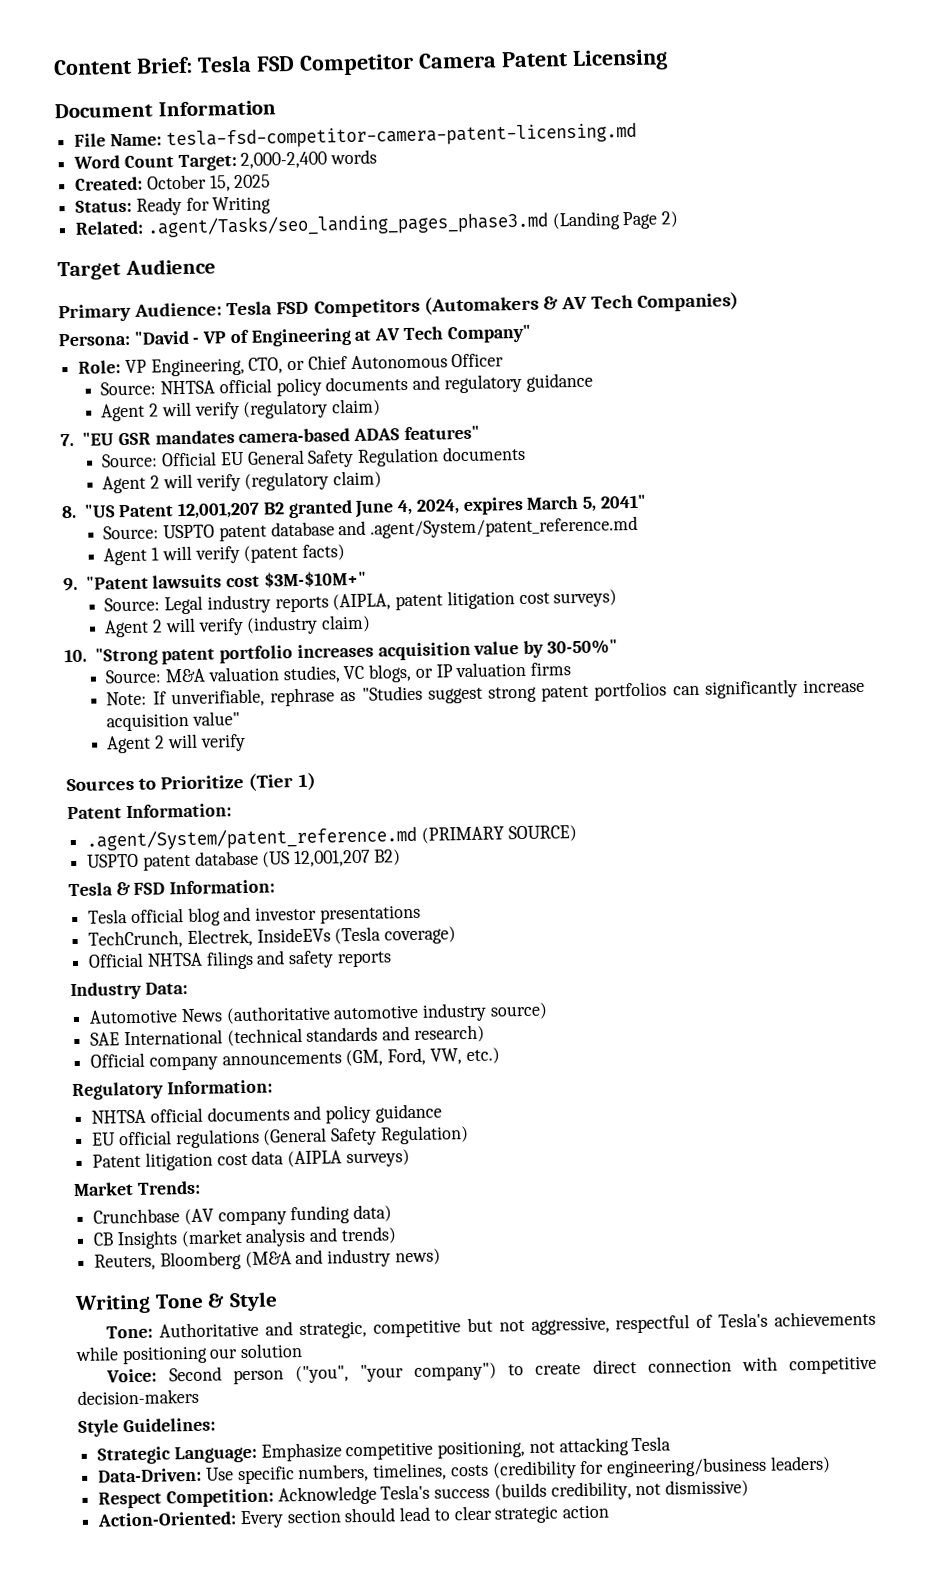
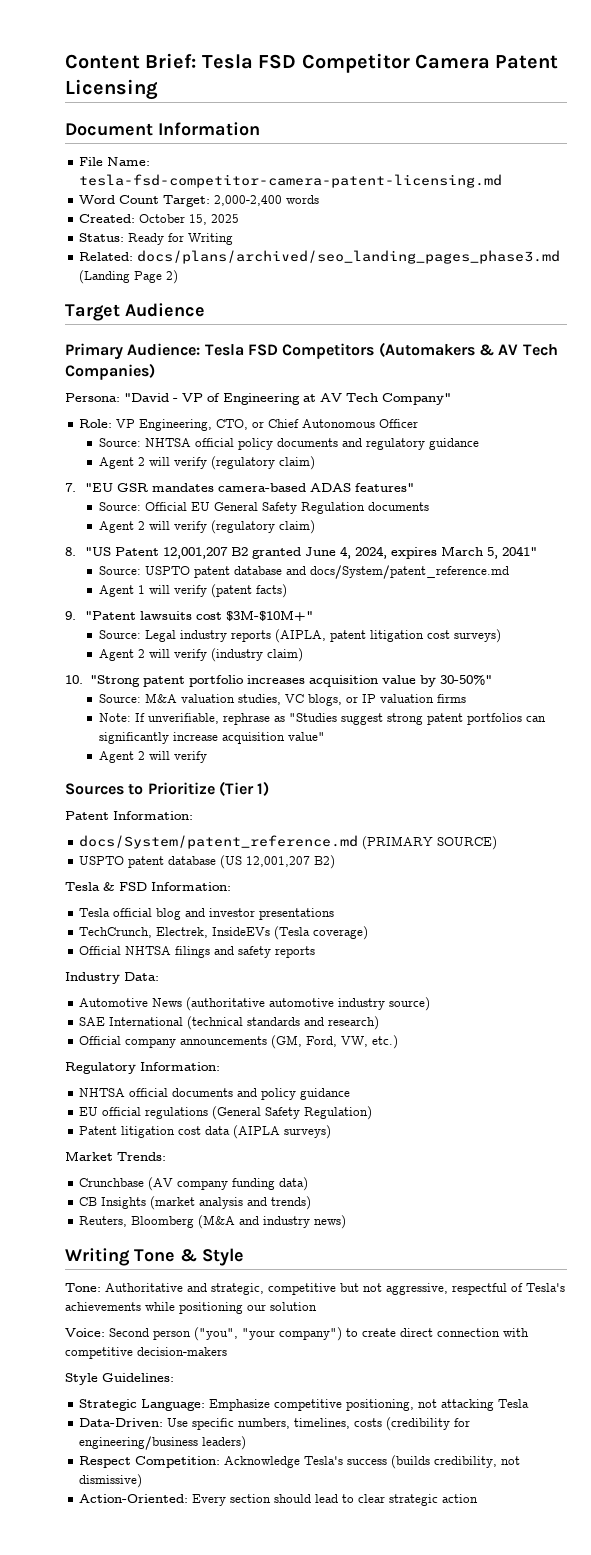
- Related: .agent/Tasks/seo_landing_pages_phase3.md (Landing Page 2)
+ Related: docs/plans/archived/seo_landing_pages_phase3.md (Landing Page 2)
- Source: USPTO patent database and .agent/System/patent_reference.md
+ Source: USPTO patent database and docs/System/patent_reference.md
- .agent/System/patent_reference.md (PRIMARY SOURCE)
+ docs/System/patent_reference.md (PRIMARY SOURCE)

